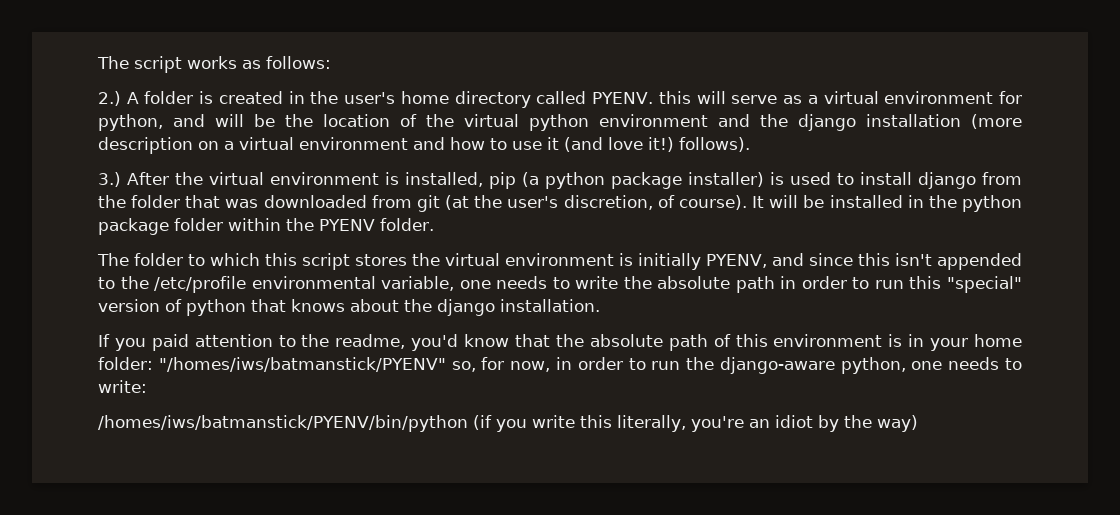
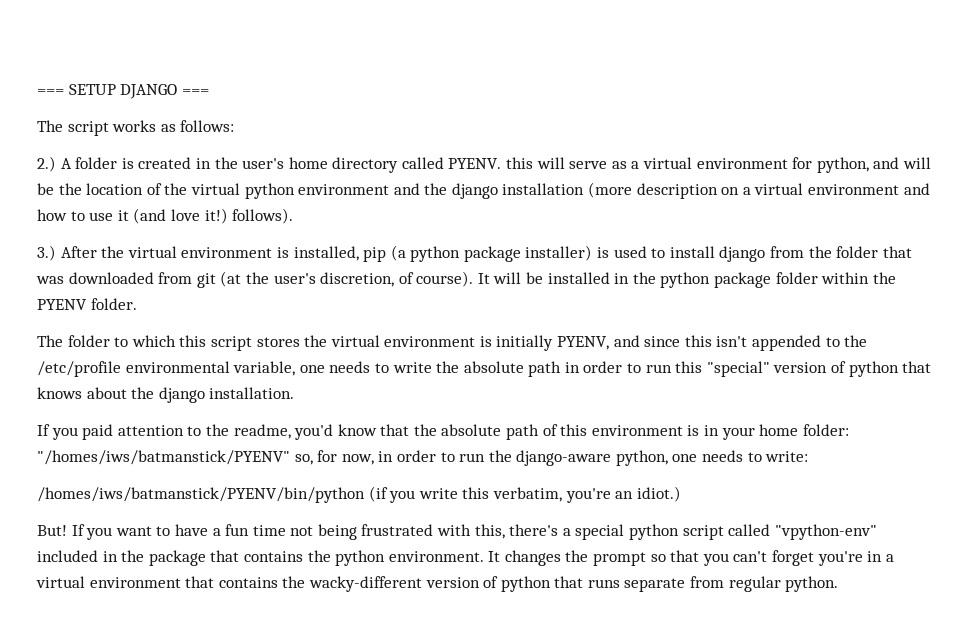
+ === SETUP DJANGO ===
- /homes/iws/batmanstick/PYENV/bin/python (if you write this literally, you're an idiot by the way)
+ /homes/iws/batmanstick/PYENV/bin/python (if you write this verbatim, you're an idiot.)
+ But! If you want to have a fun time not being frustrated with this, there's a special python script called "vpython-env" included in the package that contains the python environment. It changes the prompt so that you can't forget you're in a virtual environment that contains the wacky-different version of python that runs separate from regular python.

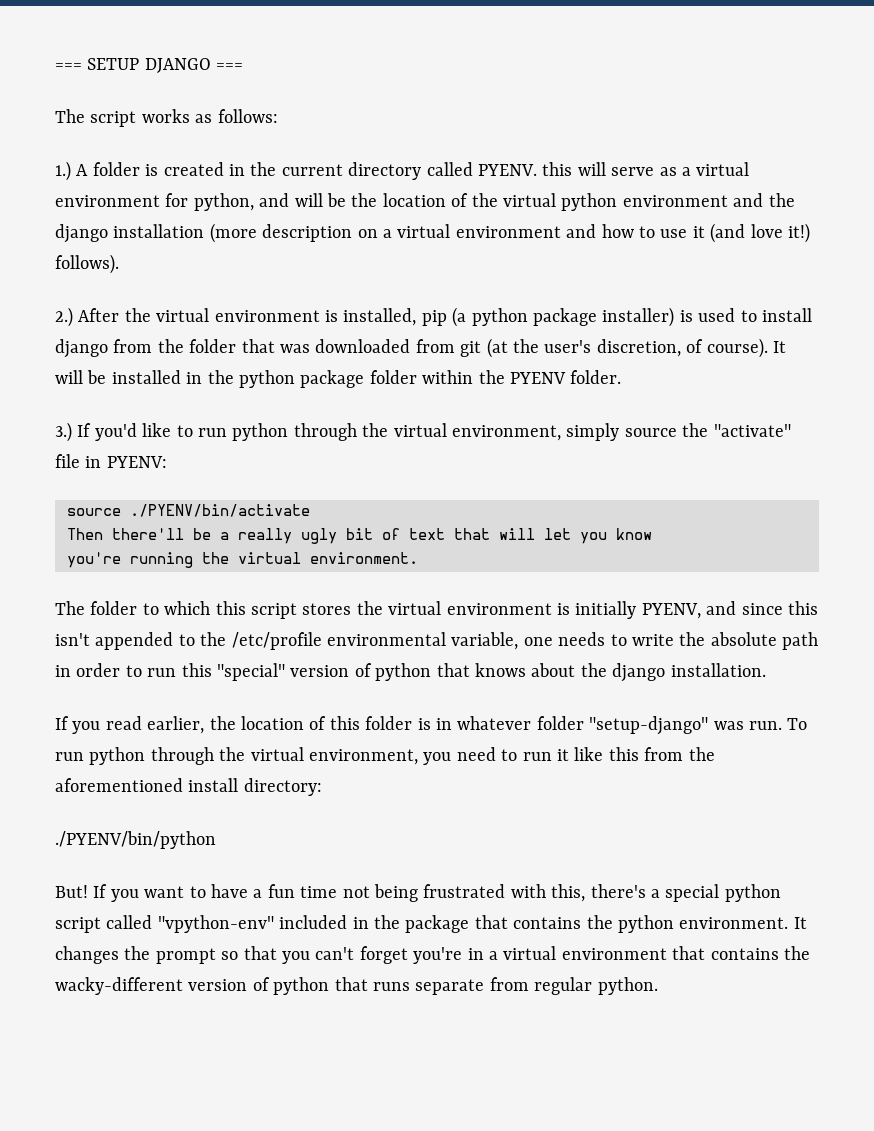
- 2.) A folder is created in the user's home directory called PYENV. this will serve as a virtual environment for python, and will be the location of the virtual python environment and the django installation (more description on a virtual environment and how to use it (and love it!) follows).
+ 1.) A folder is created in the current directory called PYENV. this will serve as a virtual environment for python, and will be the location of the virtual python environment and the django installation (more description on a virtual environment and how to use it (and love it!) follows).
- 3.) After the virtual environment is installed, pip (a python package installer) is used to install django from the folder that was downloaded from git (at the user's discretion, of course).
+ 2.) After the virtual environment is installed, pip (a python package installer) is used to install django from the folder that was downloaded from git (at the user's discretion, of course).
+ 3.) If you'd like to run python through the virtual environment, simply source the "activate" file in PYENV:
+ source ./PYENV/bin/activate
+ Then there'll be a really ugly bit of text that will let you know
+ you're running the virtual environment.
- If you paid attention to the readme, you'd know that the absolute path of this environment is in your home folder: "/homes/iws/batmanstick/PYENV" so, for now, in order to run the django-aware python, one needs to write:
- /homes/iws/batmanstick/PYENV/bin/python (if you write this verbatim, you're an idiot.)
+ If you read earlier, the location of this folder is in whatever folder "setup-django" was run. To run python through the virtual environment, you need to run it like this from the aforementioned install directory:
+ ./PYENV/bin/python

